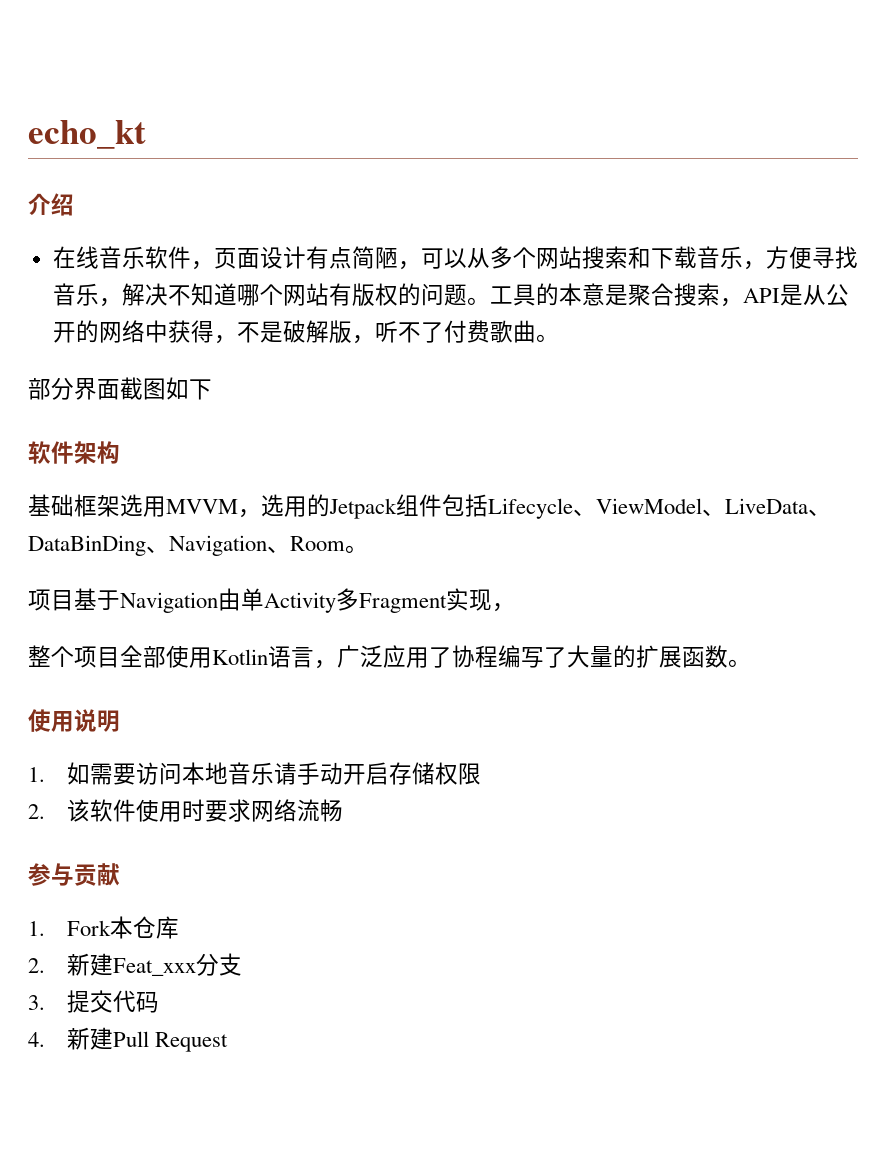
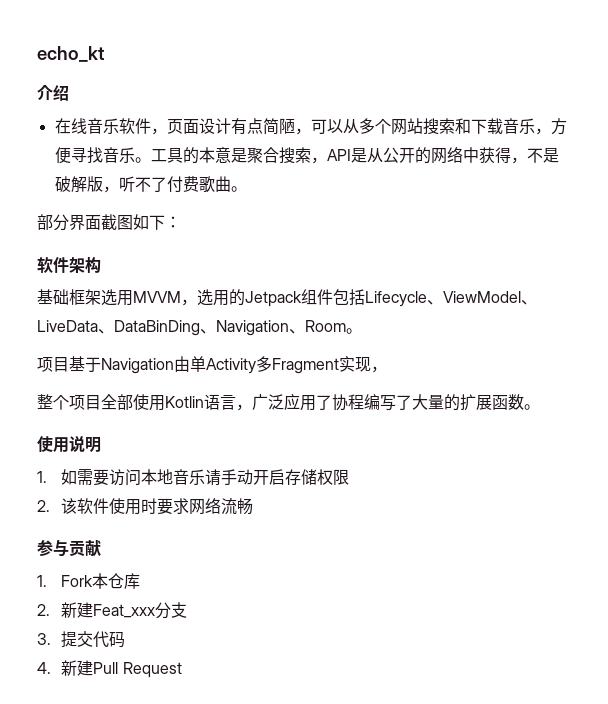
- 在线音乐软件，页面设计有点简陋，可以从多个网站搜索和下载音乐，方便寻找音乐，解决不知道哪个网站有版权的问题。
+ 在线音乐软件，页面设计有点简陋，可以从多个网站搜索和下载音乐，方便寻找音乐。
- 部分界面截图如下
+ 部分界面截图如下：

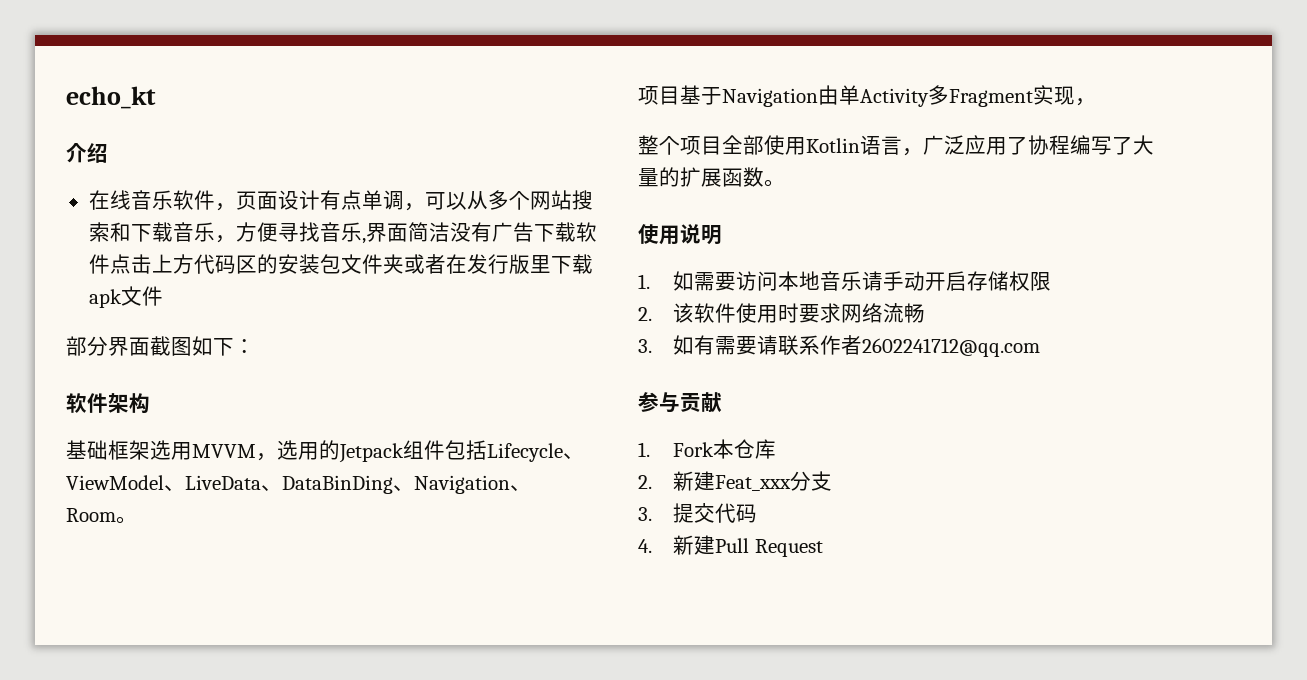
- 在线音乐软件，页面设计有点简陋，可以从多个网站搜索和下载音乐，方便寻找音乐。工具的本意是聚合搜索，API是从公开的网络中获得，不是破解版，听不了付费歌曲。
+ 在线音乐软件，页面设计有点单调，可以从多个网站搜索和下载音乐，方便寻找音乐,界面简洁没有广告下载软件点击上方代码区的安装包文件夹或者在发行版里下载apk文件
+ 3.如有需要请联系作者2602241712@qq.com

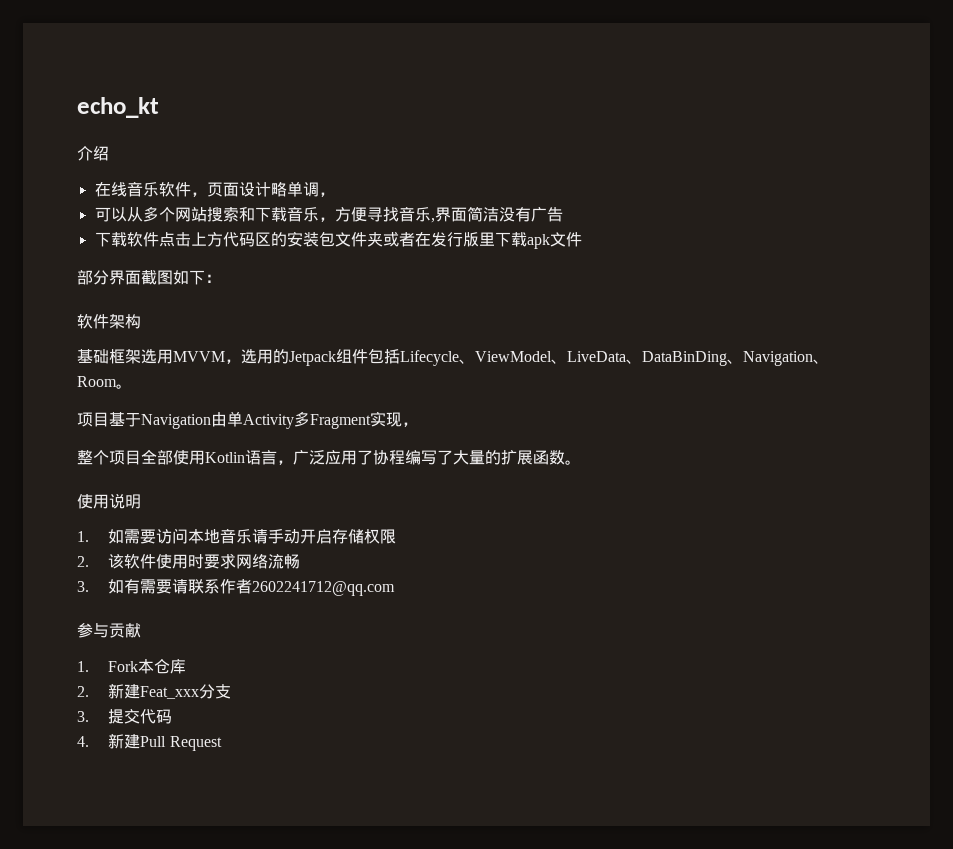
- 在线音乐软件，页面设计有点单调，可以从多个网站搜索和下载音乐，方便寻找音乐,界面简洁没有广告下载软件点击上方代码区的安装包文件夹或者在发行版里下载apk文件
+ 在线音乐软件，页面设计略单调，
+ 可以从多个网站搜索和下载音乐，方便寻找音乐,界面简洁没有广告
+ 下载软件点击上方代码区的安装包文件夹或者在发行版里下载apk文件

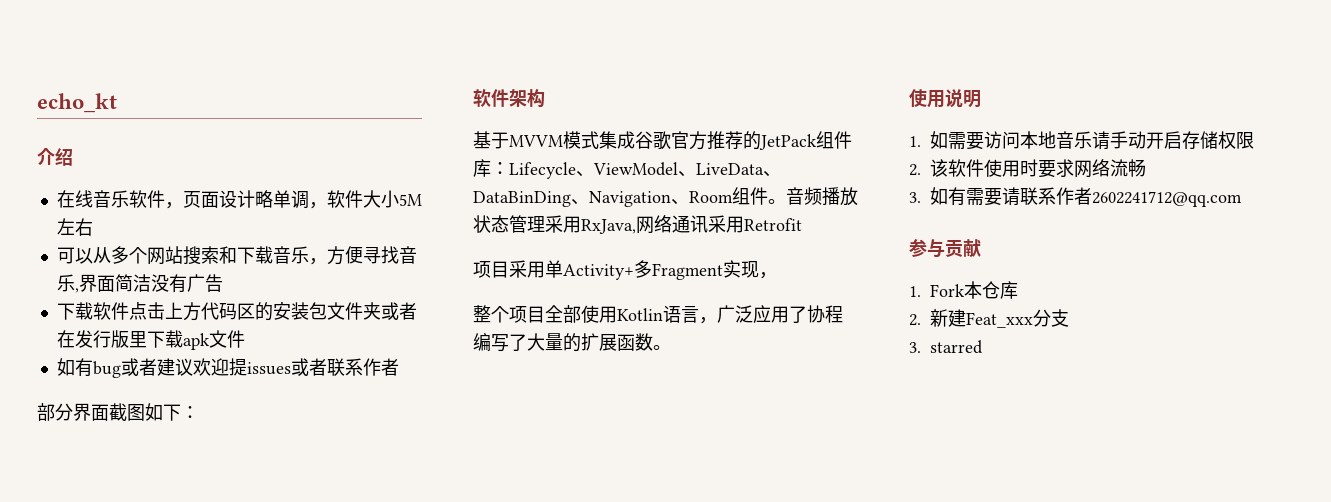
- 在线音乐软件，页面设计略单调，
+ 在线音乐软件，页面设计略单调，软件大小5M左右
+ 如有bug或者建议欢迎提issues或者联系作者
- 基础框架选用MVVM，选用的Jetpack组件包括Lifecycle、ViewModel、LiveData、DataBinDing、Navigation、Room。
- 项目基于Navigation由单Activity多Fragment实现，
+ 基于MVVM模式集成谷歌官方推荐的JetPack组件库：Lifecycle、ViewModel、LiveData、DataBinDing、Navigation、Room组件。音频播放状态管理采用RxJava,网络通讯采用Retrofit
+ 项目采用单Activity+多Fragment实现，
- 3.提交代码
- 4.新建Pull Request
+ 3. starred

